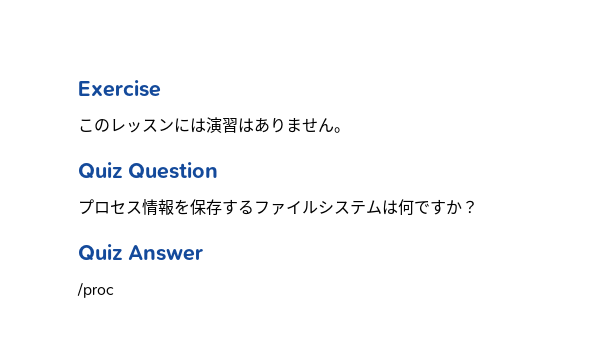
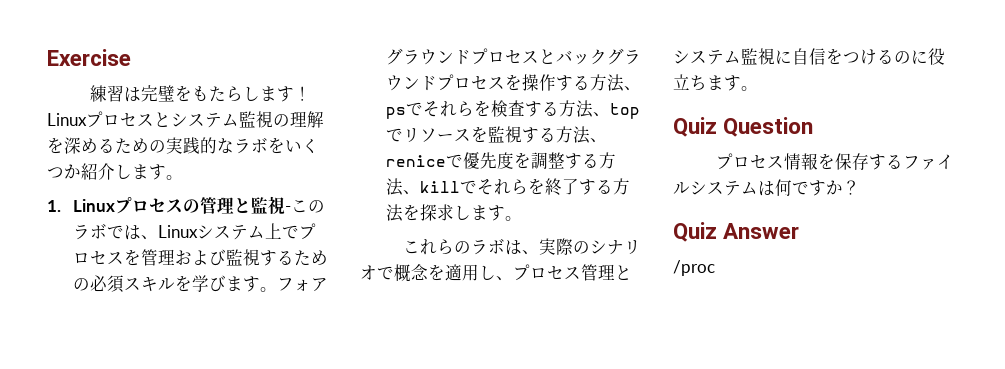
- このレッスンには演習はありません。
+ 練習は完璧をもたらします！Linuxプロセスとシステム監視の理解を深めるための実践的なラボをいくつか紹介します。
+ 1. Linuxプロセスの管理と監視-このラボでは、Linuxシステム上でプロセスを管理および監視するための必須スキルを学びます。フォアグラウンドプロセスとバックグラウンドプロセスを操作する方法、psでそれらを検査する方法、topでリソースを監視する方法、reniceで優先度を調整する方法、killでそれらを終了する方法を探求します。
+ これらのラボは、実際のシナリオで概念を適用し、プロセス管理とシステム監視に自信をつけるのに役立ちます。

